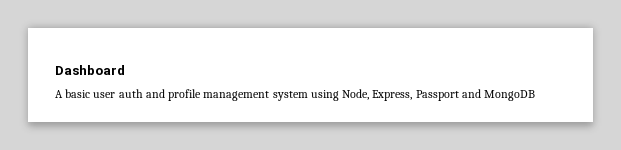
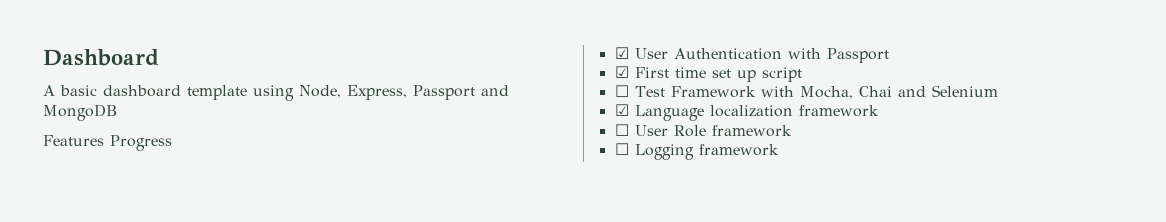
- A basic user auth and profile management system using Node, Express, Passport and MongoDB
+ A basic dashboard template using Node, Express, Passport and MongoDB
+ Features Progress
+ ☑ User Authentication with Passport
+ ☑ First time set up script
+ ☐ Test Framework with Mocha, Chai and Selenium
+ ☑ Language localization framework
+ ☐ User Role framework
+ ☐ Logging framework

